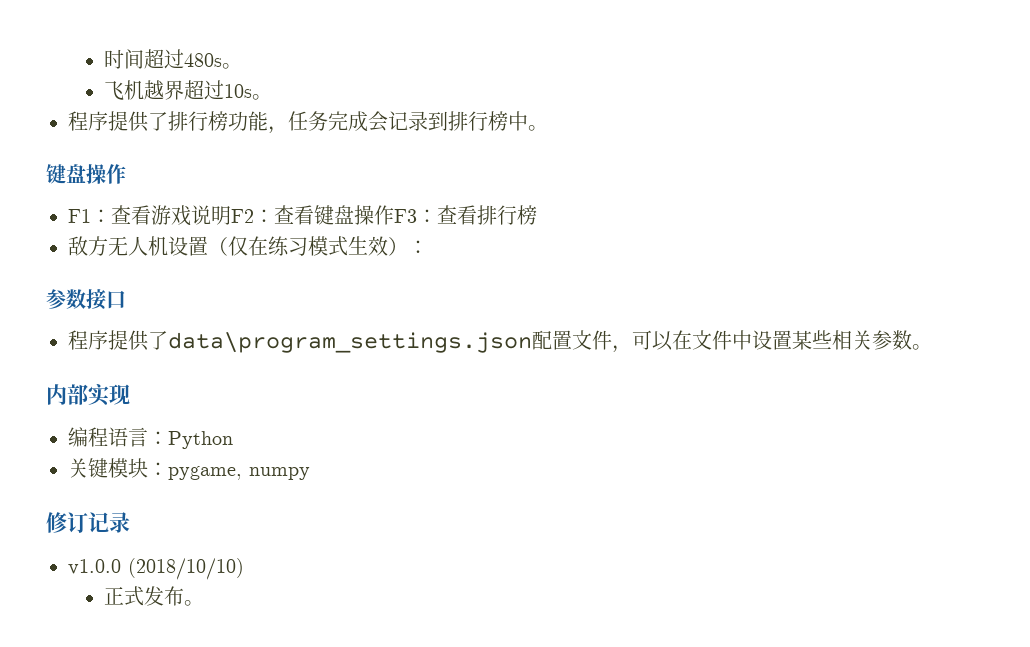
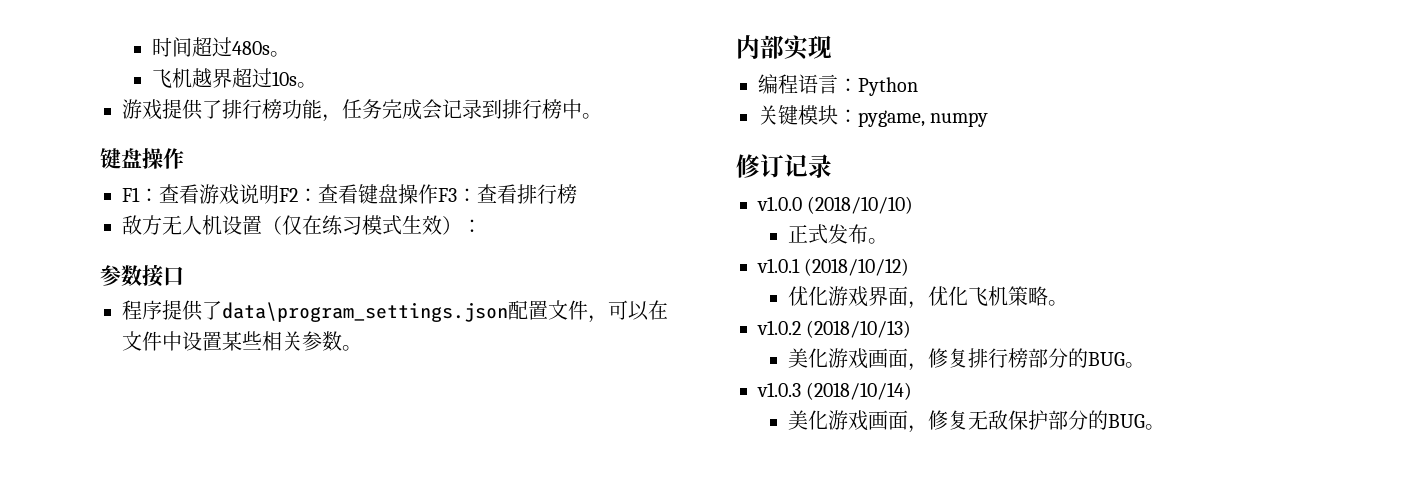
- 程序提供了排行榜功能，任务完成会记录到排行榜中。
+ 游戏提供了排行榜功能，任务完成会记录到排行榜中。
+ v1.0.1 (2018/10/12)
+ 优化游戏界面，优化飞机策略。
+ v1.0.2 (2018/10/13)
+ 美化游戏画面，修复排行榜部分的BUG。
+ v1.0.3 (2018/10/14)
+ 美化游戏画面，修复无敌保护部分的BUG。

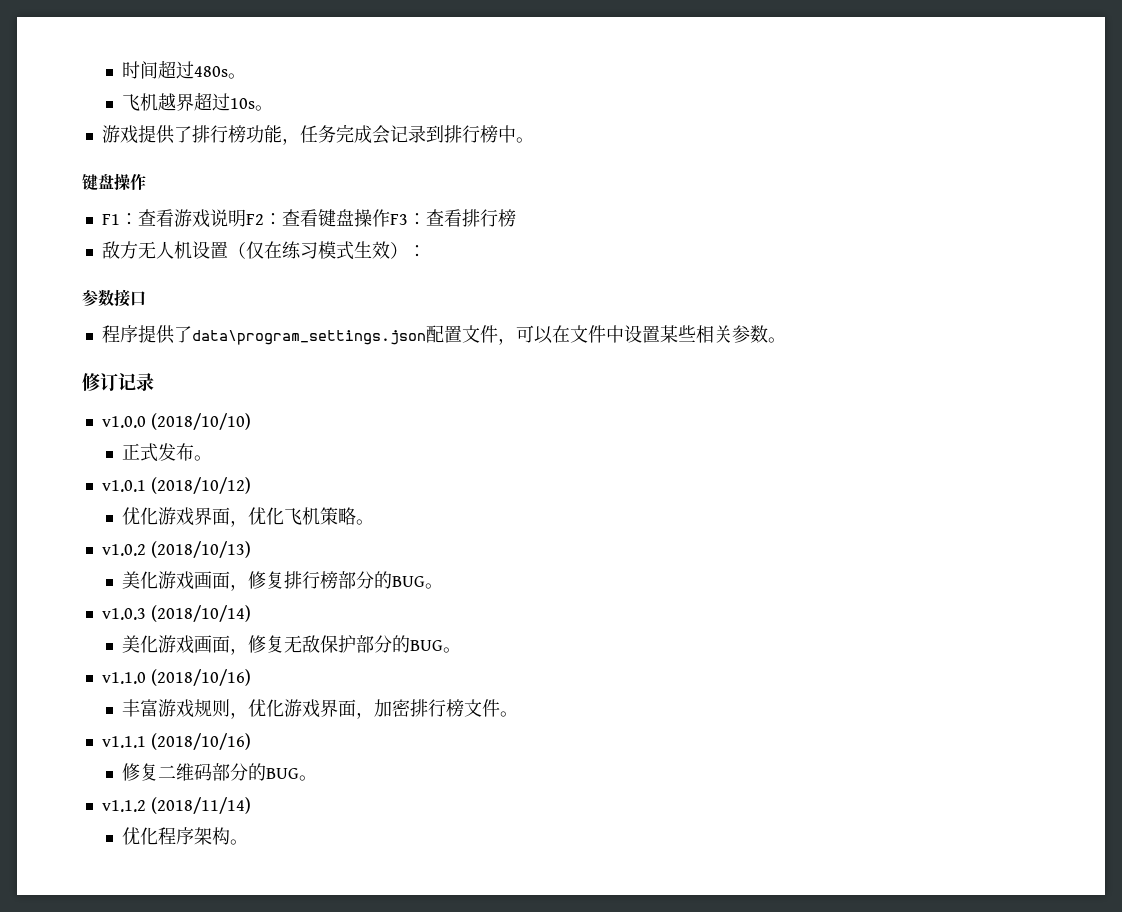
- 内部实现
- 编程语言：Python
- 关键模块：pygame, numpy
+ v1.1.0 (2018/10/16)
+ 丰富游戏规则，优化游戏界面，加密排行榜文件。
+ v1.1.1 (2018/10/16)
+ 修复二维码部分的BUG。
+ v1.1.2 (2018/11/14)
+ 优化程序架构。

